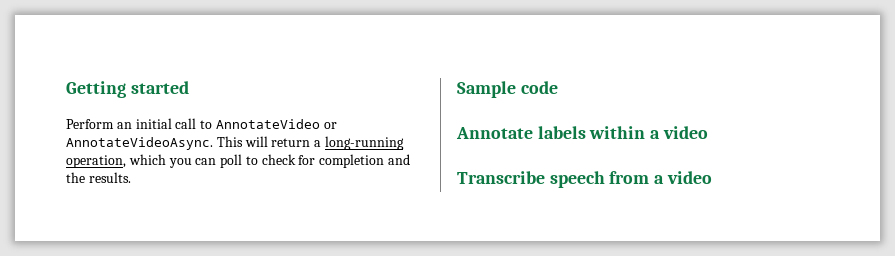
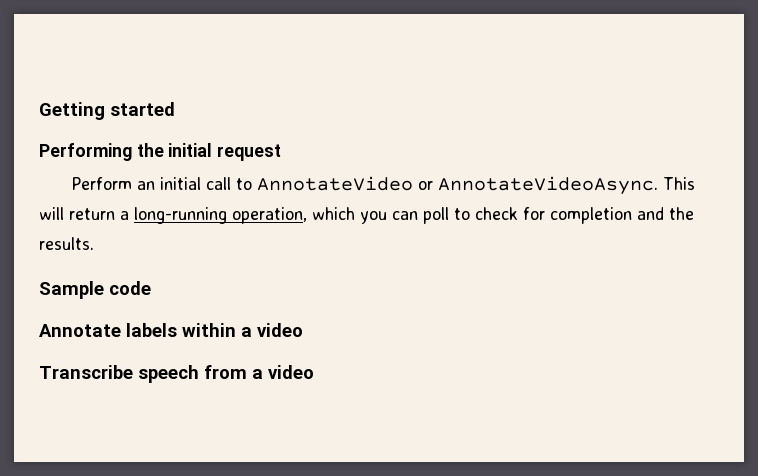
+ Performing the initial request

